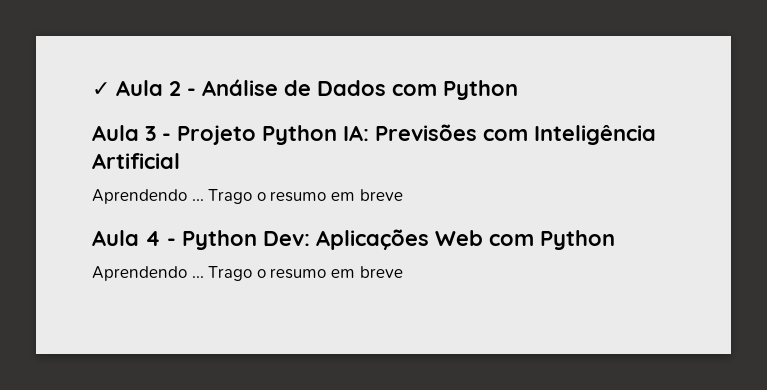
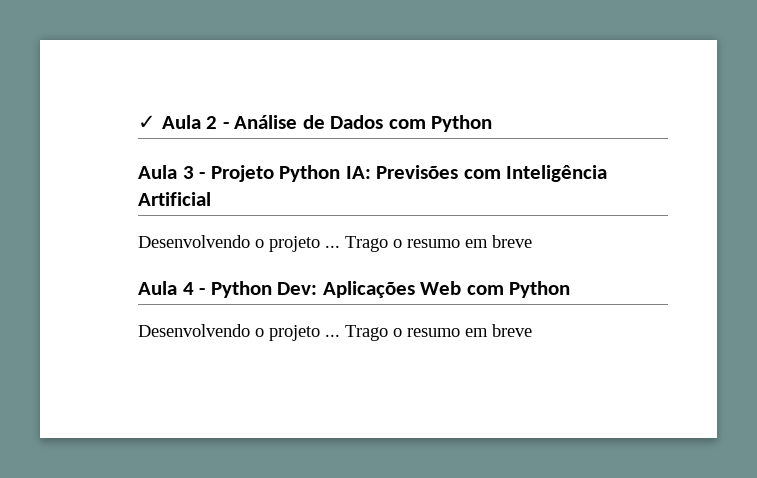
  Aula 3 - Projeto Python IA: Previsões com Inteligência Artificial
- Aprendendo ...
+ Desenvolvendo o projeto ...
  Aula 4 - Python Dev: Aplicações Web com Python
- Aprendendo ...
+ Desenvolvendo o projeto ...

